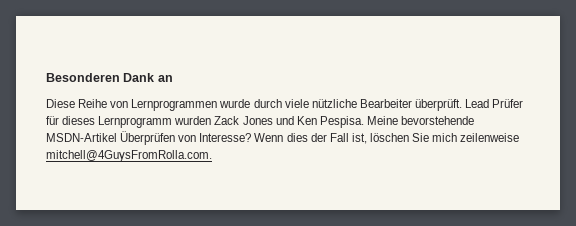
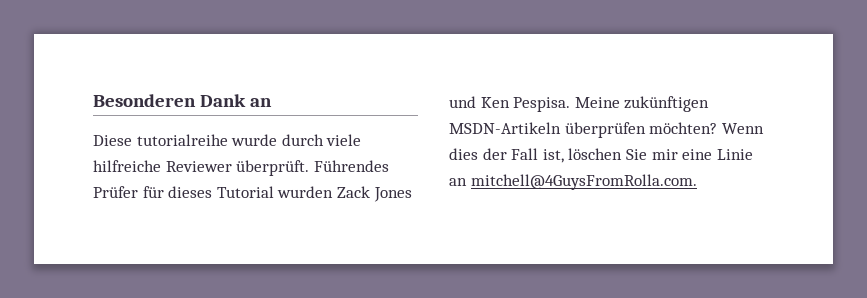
- Diese Reihe von Lernprogrammen wurde durch viele nützliche Bearbeiter überprüft. Lead Prüfer für dieses Lernprogramm wurden Zack Jones und Ken Pespisa.
+ Diese tutorialreihe wurde durch viele hilfreiche Reviewer überprüft. Führendes Prüfer für dieses Tutorial wurden Zack Jones und Ken Pespisa.
- Meine bevorstehende MSDN-Artikel Überprüfen von Interesse?
+ Meine zukünftigen MSDN-Artikeln überprüfen möchten?
- Wenn dies der Fall ist, löschen Sie mich zeilenweise mitchell@4GuysFromRolla.com.
+ Wenn dies der Fall ist, löschen Sie mir eine Linie an mitchell@4GuysFromRolla.com.

